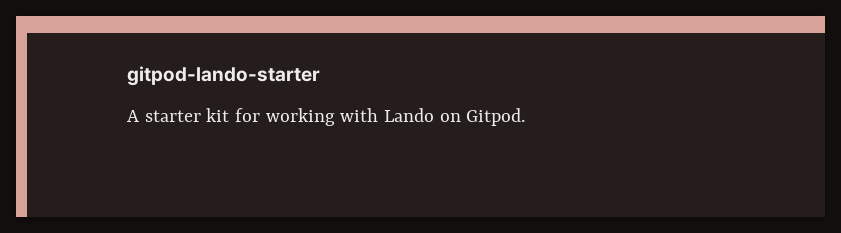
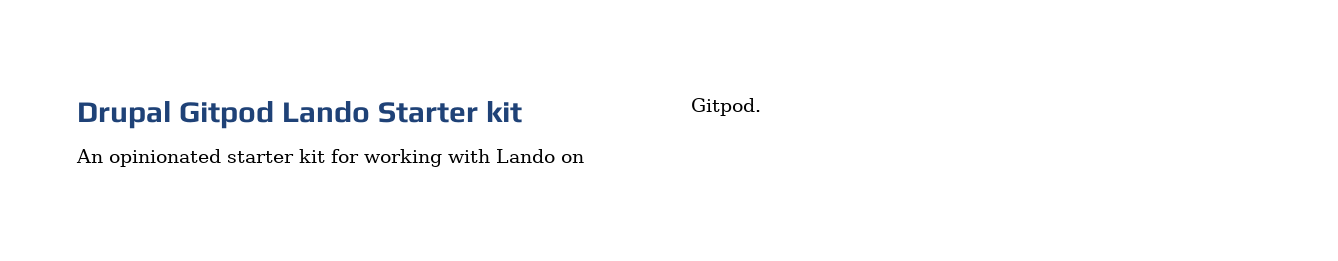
- gitpod-lando-starter
- A starter kit for working with Lando on Gitpod.
+ Drupal Gitpod Lando Starter kit
+ An opinionated starter kit for working with Lando on Gitpod.

